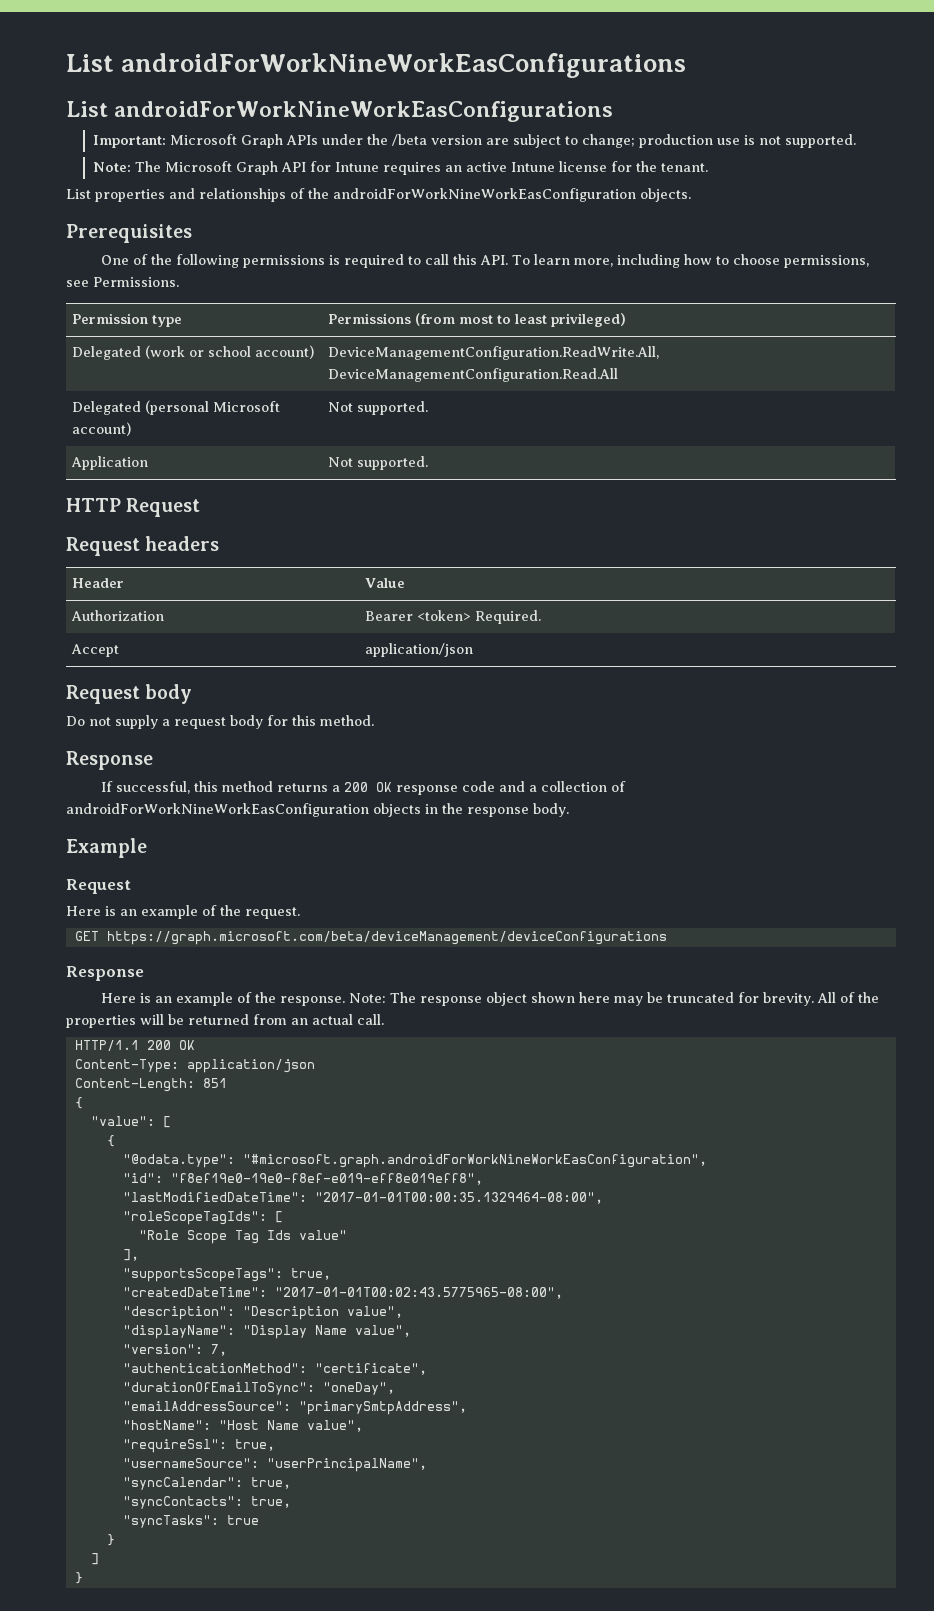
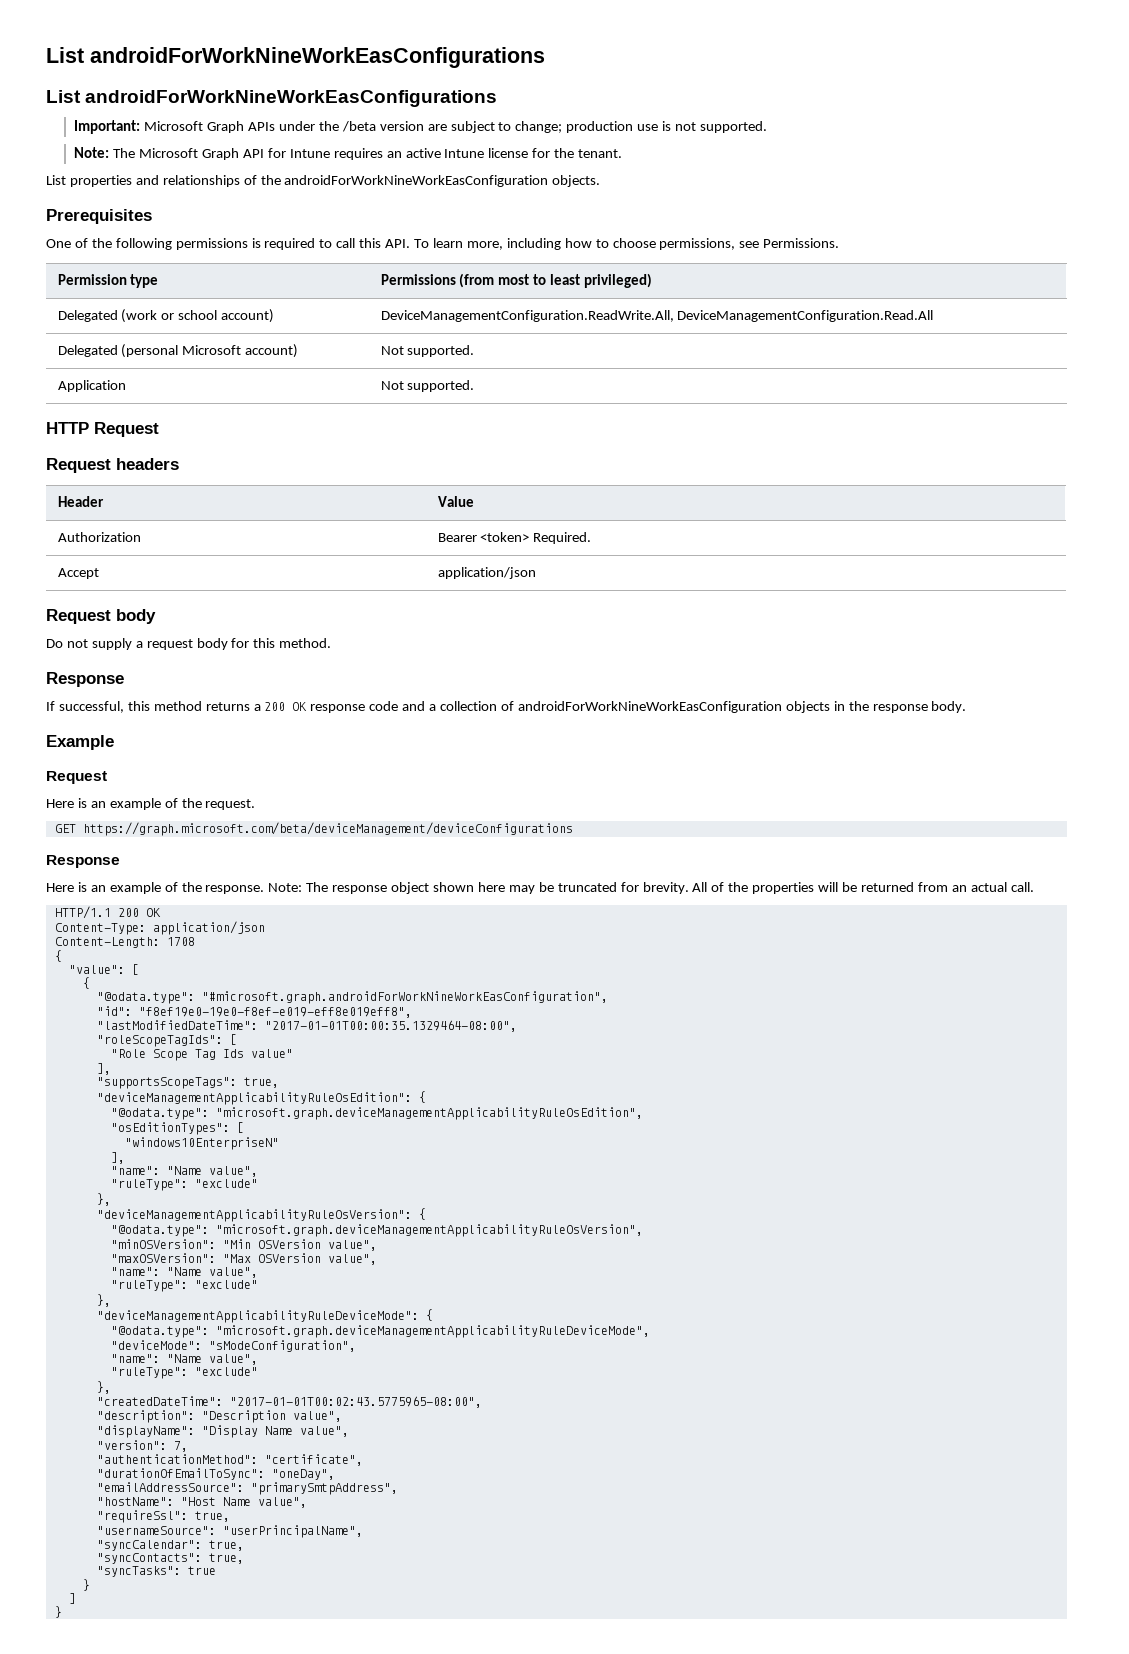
- Content-Length: 851
+ Content-Length: 1708
+ "deviceManagementApplicabilityRuleOsEdition": {
+ "@odata.type": "microsoft.graph.deviceManagementApplicabilityRuleOsEdition",
+ "osEditionTypes": [
+ "windows10EnterpriseN"
+ ],
+ "name": "Name value",
+ "ruleType": "exclude"
+ },
+ "deviceManagementApplicabilityRuleOsVersion": {
+ "@odata.type": "microsoft.graph.deviceManagementApplicabilityRuleOsVersion",
+ "minOSVersion": "Min OSVersion value",
+ "maxOSVersion": "Max OSVersion value",
+ "name": "Name value",
+ "ruleType": "exclude"
+ },
+ "deviceManagementApplicabilityRuleDeviceMode": {
+ "@odata.type": "microsoft.graph.deviceManagementApplicabilityRuleDeviceMode",
+ "deviceMode": "sModeConfiguration",
+ "name": "Name value",
+ "ruleType": "exclude"
+ },

